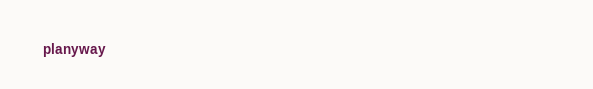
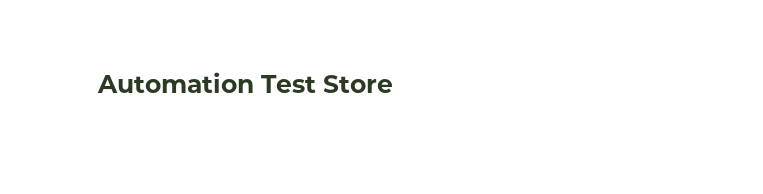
- planyway
+ Automation Test Store

